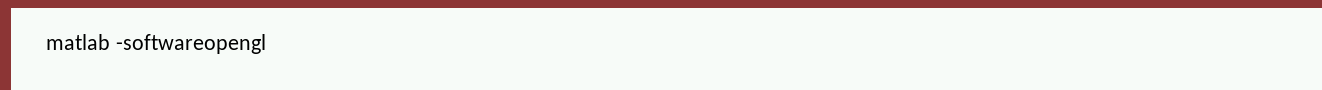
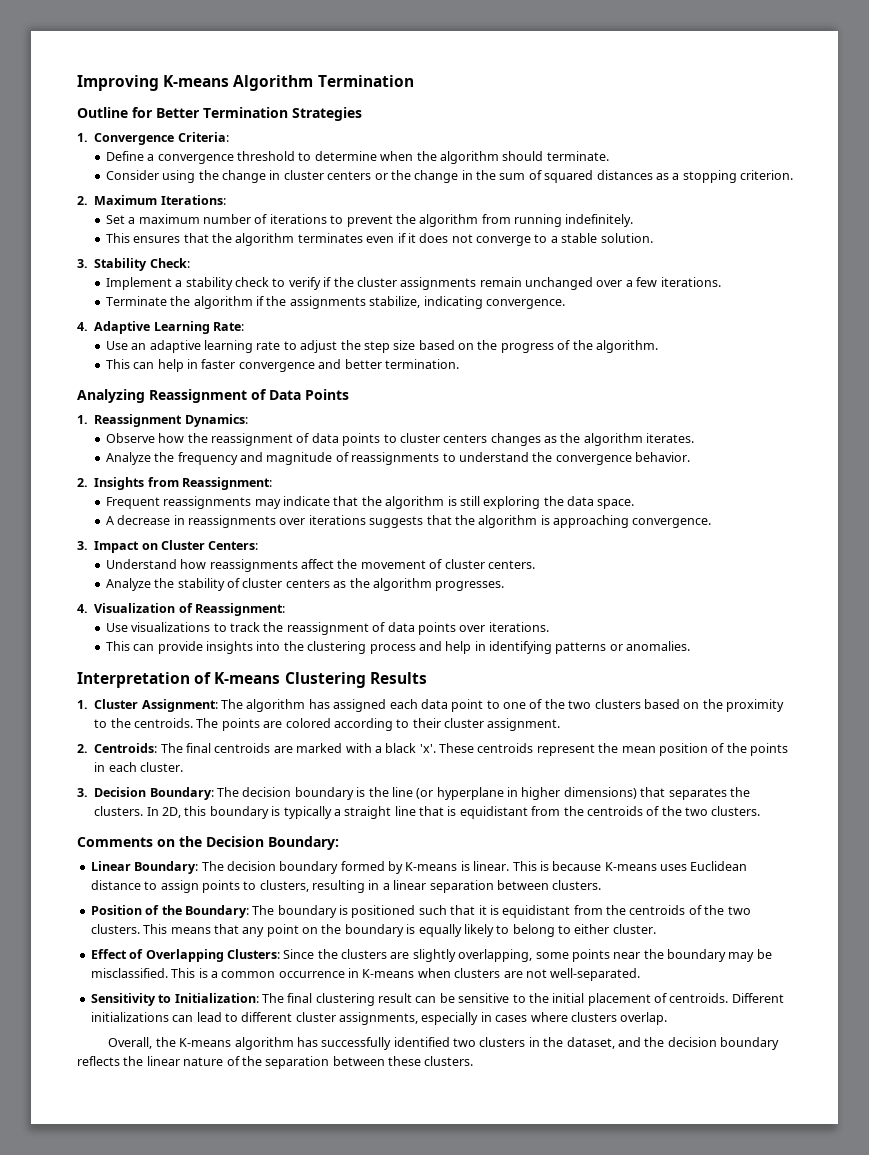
- matlab -softwareopengl
+ Improving K-means Algorithm Termination
+ Outline for Better Termination Strategies
+ 1. Convergence Criteria:
+ Define a convergence threshold to determine when the algorithm should terminate.
+ Consider using the change in cluster centers or the change in the sum of squared distances as a stopping criterion.
+ 2. Maximum Iterations:
+ Set a maximum number of iterations to prevent the algorithm from running indefinitely.
+ This ensures that the algorithm terminates even if it does not converge to a stable solution.
+ 3. Stability Check:
+ Implement a stability check to verify if the cluster assignments remain unchanged over a few iterations.
+ Terminate the algorithm if the assignments stabilize, indicating convergence.
+ 4. Adaptive Learning Rate:
+ Use an adaptive learning rate to adjust the step size based on the progress of the algorithm.
+ This can help in faster convergence and better termination.
+ Analyzing Reassignment of Data Points
+ 1. Reassignment Dynamics:
+ Observe how the reassignment of data points to cluster centers changes as the algorithm iterates.
+ Analyze the frequency and magnitude of reassignments to understand the convergence behavior.
+ 2. Insights from Reassignment:
+ Frequent reassignments may indicate that the algorithm is still exploring the data space.
+ A decrease in reassignments over iterations suggests that the algorithm is approaching convergence.
+ 3. Impact on Cluster Centers:
+ Understand how reassignments affect the movement of cluster centers.
+ Analyze the stability of cluster centers as the algorithm progresses.
+ 4. Visualization of Reassignment:
+ Use visualizations to track the reassignment of data points over iterations.
+ This can provide insights into the clustering process and help in identifying patterns or anomalies.
+ Interpretation of K-means Clustering Results
+ 1. Cluster Assignment: The algorithm has assigned each data point to one of the two clusters based on the proximity to the centroids. The points are colored according to their cluster assignment.
+ 2. Centroids: The final centroids are marked with a black 'x'. These centroids represent the mean position of the points in each cluster.
+ 3. Decision Boundary: The decision boundary is the line (or hyperplane in higher dimensions) that separates the clusters. In 2D, this boundary is typically a straight line that is equidistant from the centroids of the two clusters.
+ Comments on the Decision Boundary:
+ Linear Boundary: The decision boundary formed by K-means is linear. This is because K-means uses Euclidean distance to assign points to clusters, resulting in a linear separation between clusters.
+ Position of the Boundary: The boundary is positioned such that it is equidistant from the centroids of the two clusters. This means that any point on the boundary is equally likely to belong to either cluster.
+ Effect of Overlapping Clusters: Since the clusters are slightly overlapping, some points near the boundary may be misclassified. This is a common occurrence in K-means when clusters are not well-separated.
+ Sensitivity to Initialization: The final clustering result can be sensitive to the initial placement of centroids. Different initializations can lead to different cluster assignments, especially in cases where clusters overlap.
+ Overall, the K-means algorithm has successfully identified two clusters in the dataset, and the decision boundary reflects the linear nature of the separation between these clusters.

